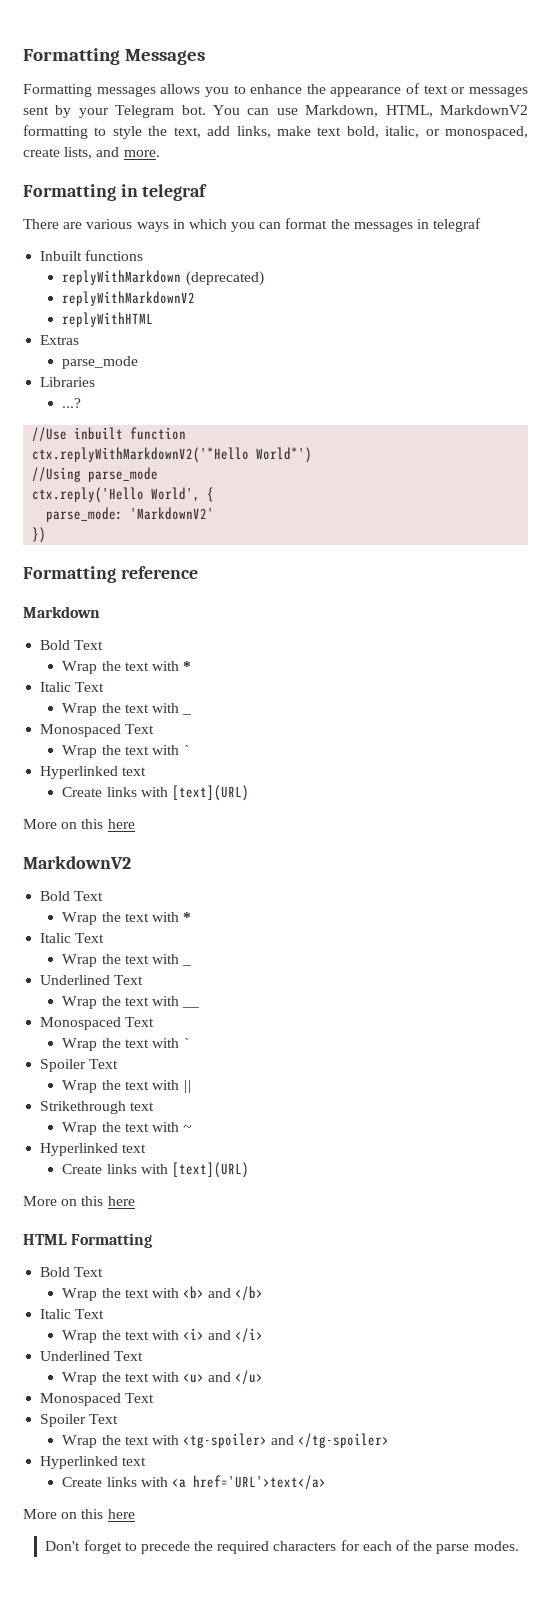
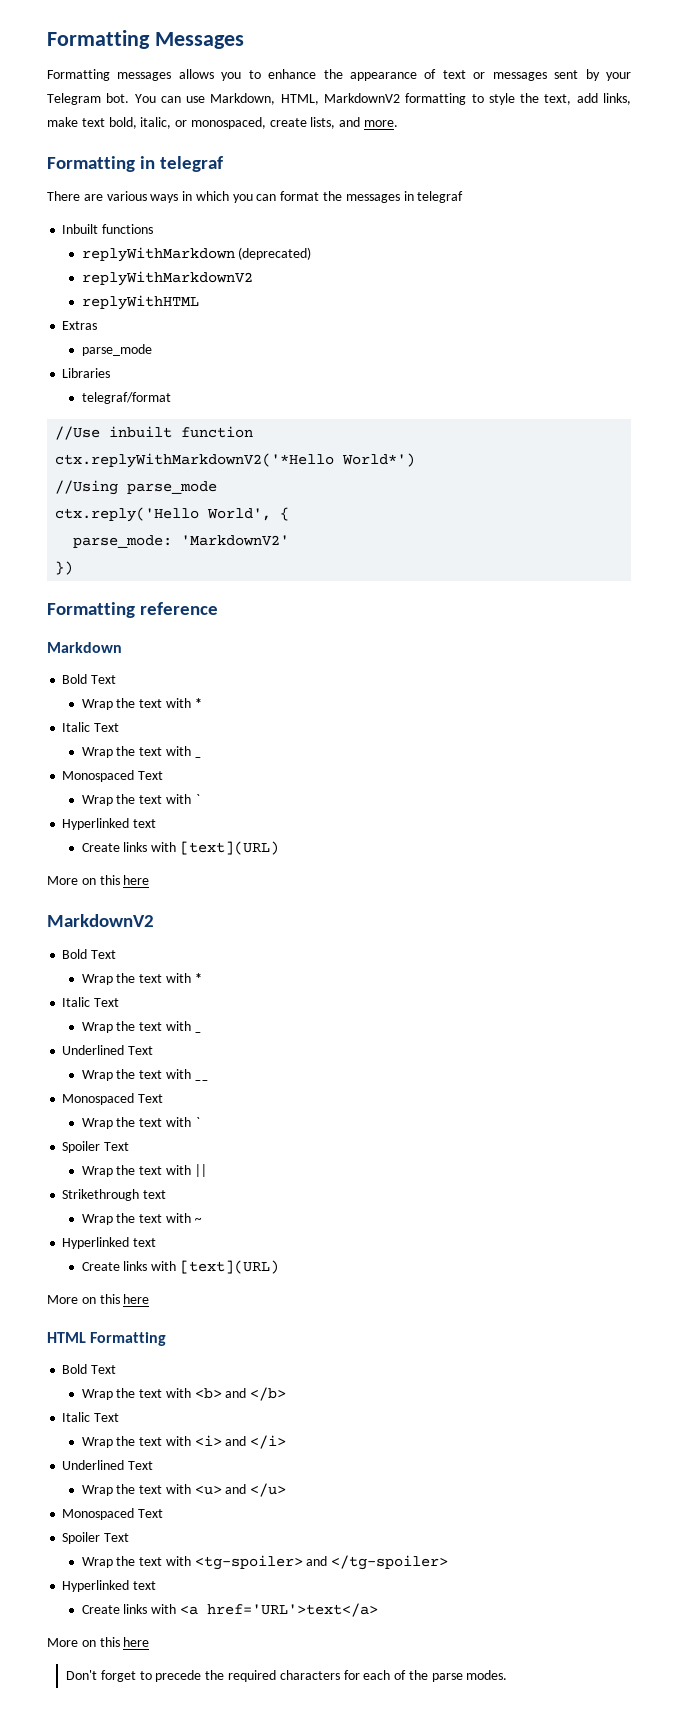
- ...?
+ telegraf/format

